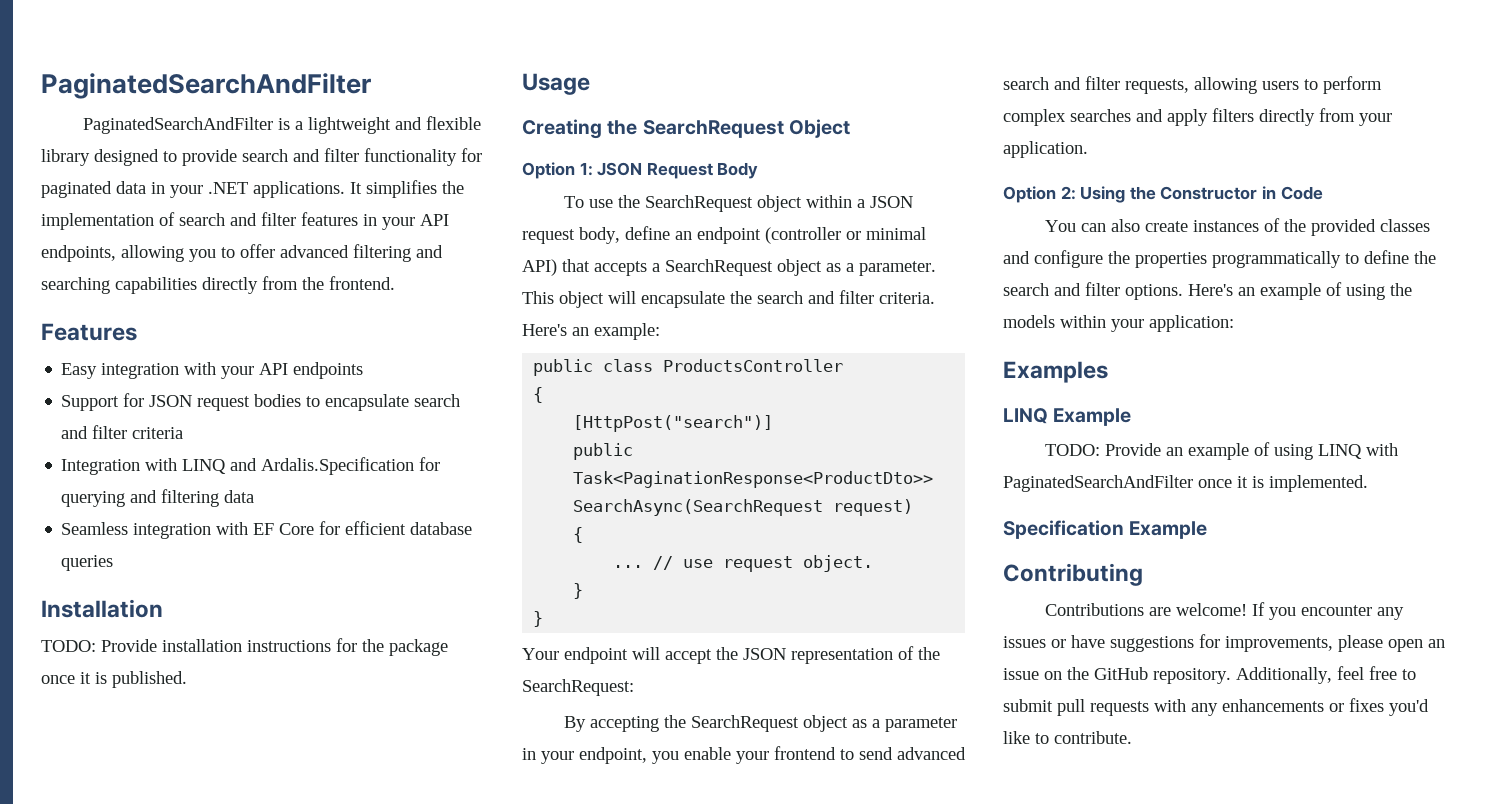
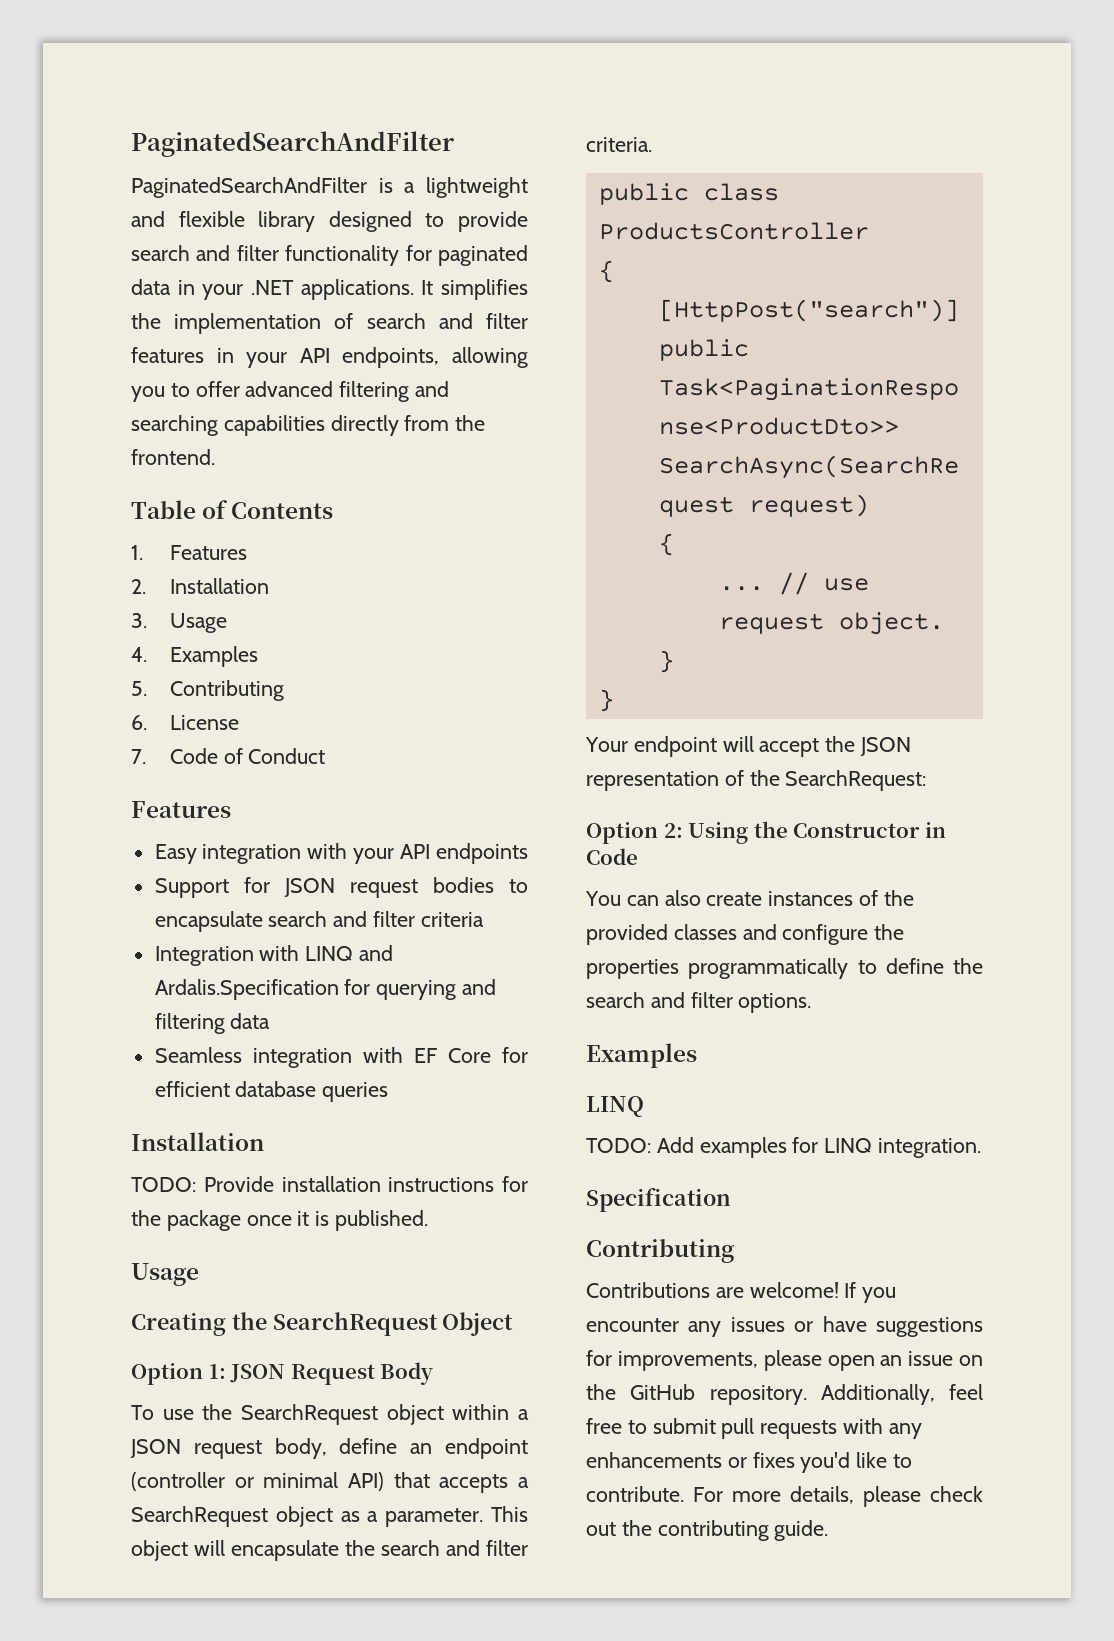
+ Table of Contents
+ 1. Features
+ 2. Installation
+ 3. Usage
+ 4. Examples
+ 5. Contributing
+ 6. License
+ 7. Code of Conduct
- Here's an example:
- By accepting the SearchRequest object as a parameter in your endpoint, you enable your frontend to send advanced search and filter requests, allowing users to perform complex searches and apply filters directly from your application.
- You can also create instances of the provided classes and configure the properties programmatically to define the search and filter options. Here's an example of using the models within your application:
+ You can also create instances of the provided classes and configure the properties programmatically to define the search and filter options.
  Examples
- LINQ Example
- TODO: Provide an example of using LINQ with PaginatedSearchAndFilter once it is implemented.
+ LINQ
+ TODO: Add examples for LINQ integration.
- Specification Example
+ Specification
+ For more details, please check out the contributing guide.

